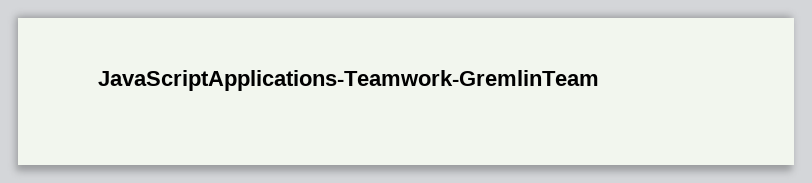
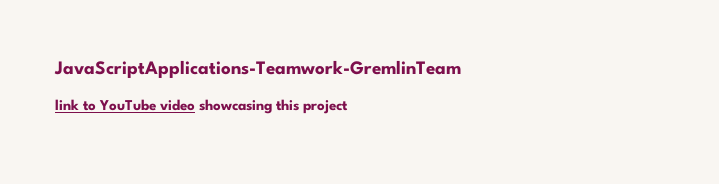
+ link to YouTube video showcasing this project

